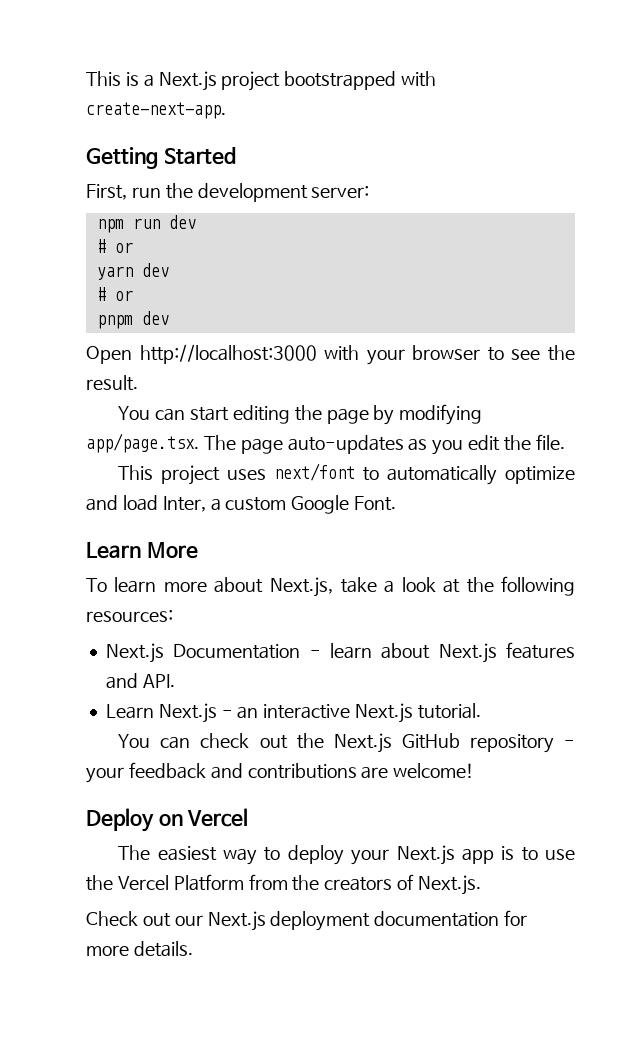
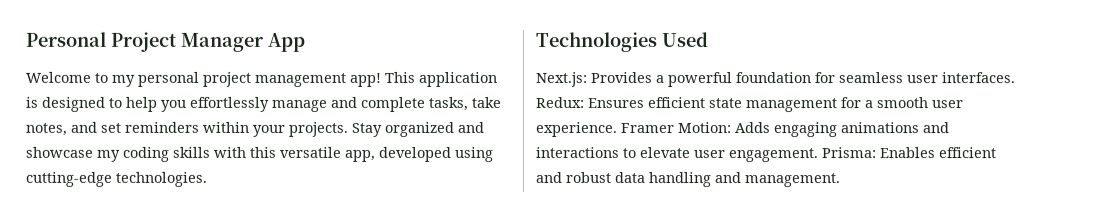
- This is a Next.js project bootstrapped with create-next-app.
- Getting Started
- First, run the development server:
- npm run dev
- # or
- yarn dev
- # or
- pnpm dev
- Open http://localhost:3000 with your browser to see the result.
- You can start editing the page by modifying app/page.tsx. The page auto-updates as you edit the file.
- This project uses next/font to automatically optimize and load Inter, a custom Google Font.
- Learn More
- To learn more about Next.js, take a look at the following resources:
- Next.js Documentation - learn about Next.js features and API.
- Learn Next.js - an interactive Next.js tutorial.
- You can check out the Next.js GitHub repository - your feedback and contributions are welcome!
- Deploy on Vercel
- The easiest way to deploy your Next.js app is to use the Vercel Platform from the creators of Next.js.
- Check out our Next.js deployment documentation for more details.
+ Personal Project Manager App
+ Welcome to my personal project management app! This application is designed to help you effortlessly manage and complete tasks, take notes, and set reminders within your projects. Stay organized and showcase my coding skills with this versatile app, developed using cutting-edge technologies.
+ Technologies Used
+ Next.js: Provides a powerful foundation for seamless user interfaces. Redux: Ensures efficient state management for a smooth user experience. Framer Motion: Adds engaging animations and interactions to elevate user engagement. Prisma: Enables efficient and robust data handling and management.

